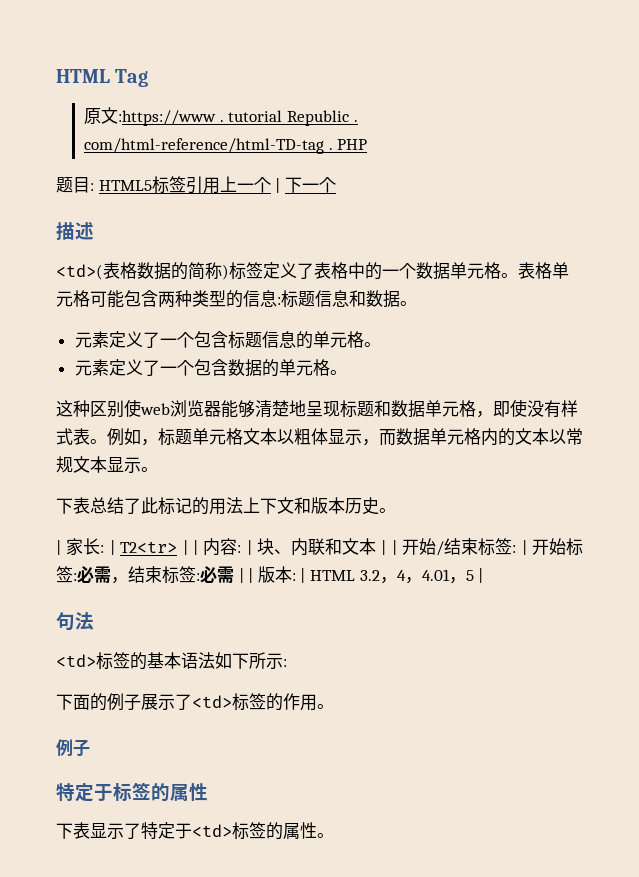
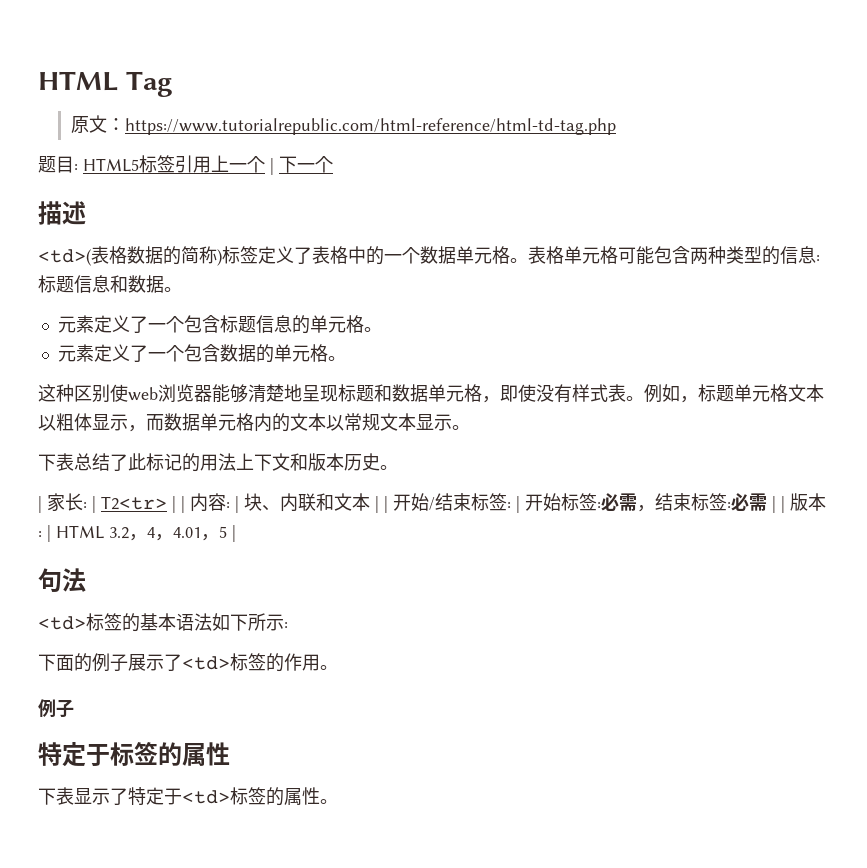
- 原文:https://www . tutorial Republic . com/html-reference/html-TD-tag . PHP
+ 原文：https://www.tutorialrepublic.com/html-reference/html-td-tag.php

